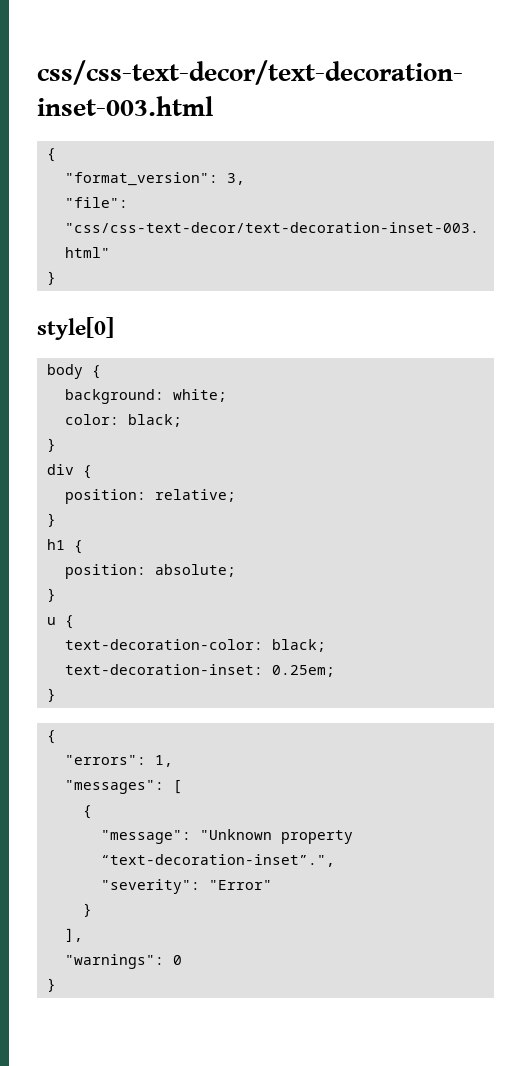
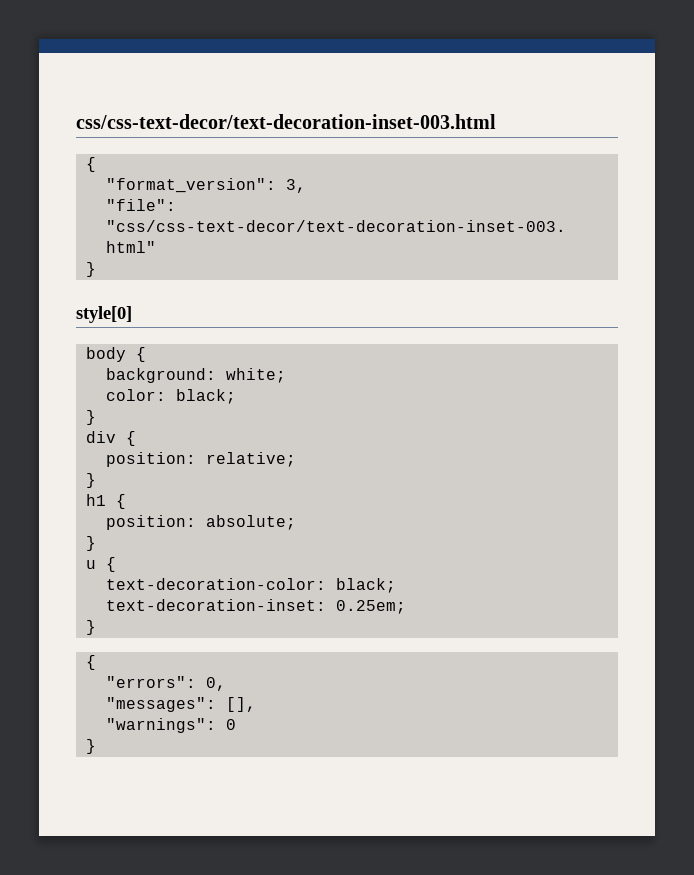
- "errors": 1,
+ "errors": 0,
- "messages": [
- {
- "message": "Unknown property “text-decoration-inset”.",
- "severity": "Error"
- }
- ],
+ "messages": [],

